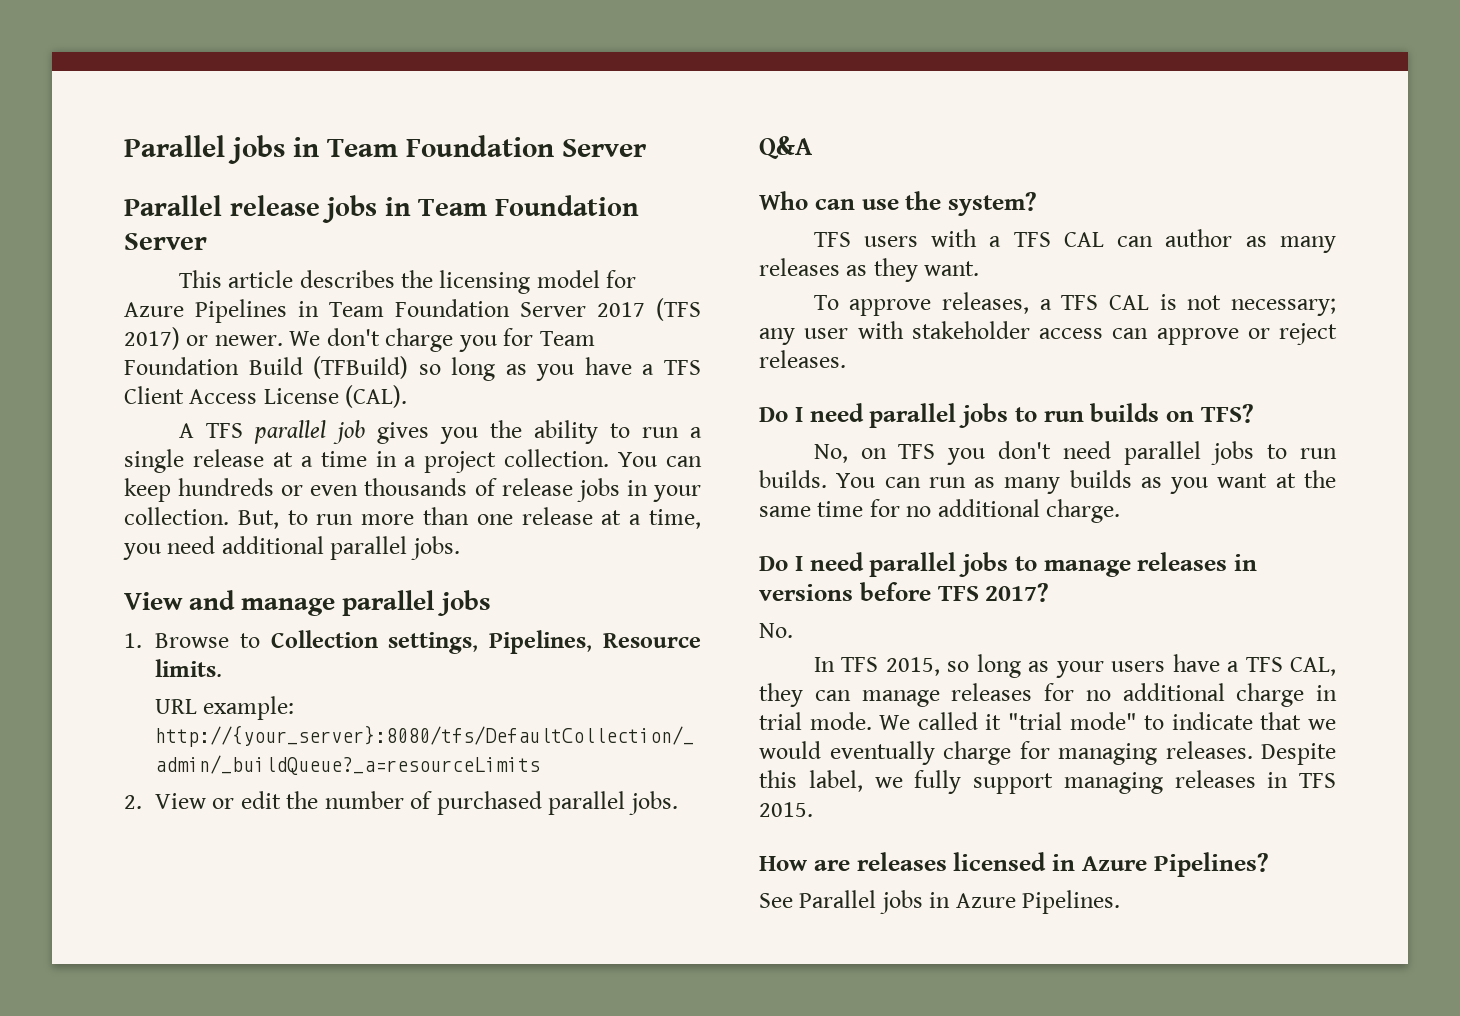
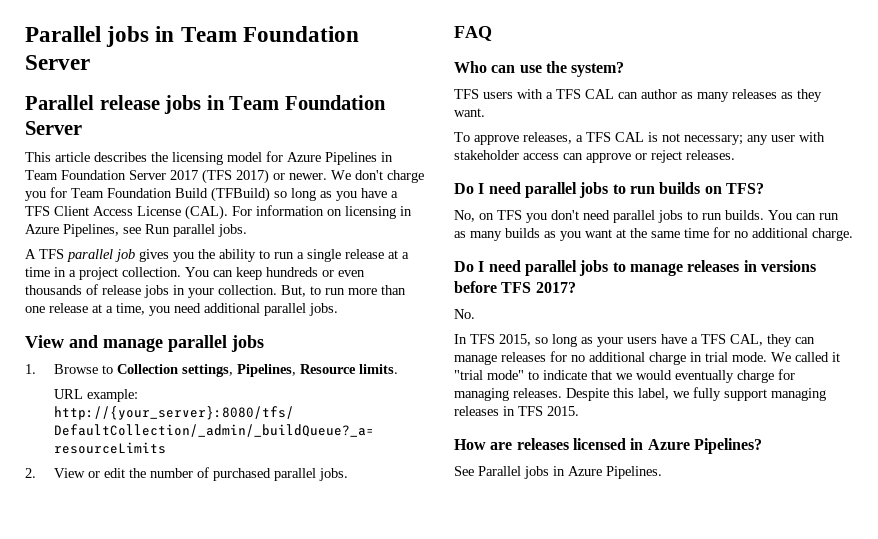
+ For information on licensing in Azure Pipelines, see Run parallel jobs.
- Q&A
+ FAQ

